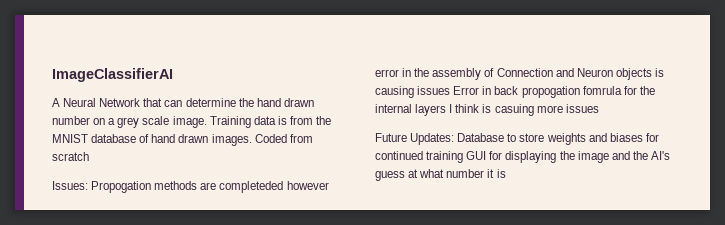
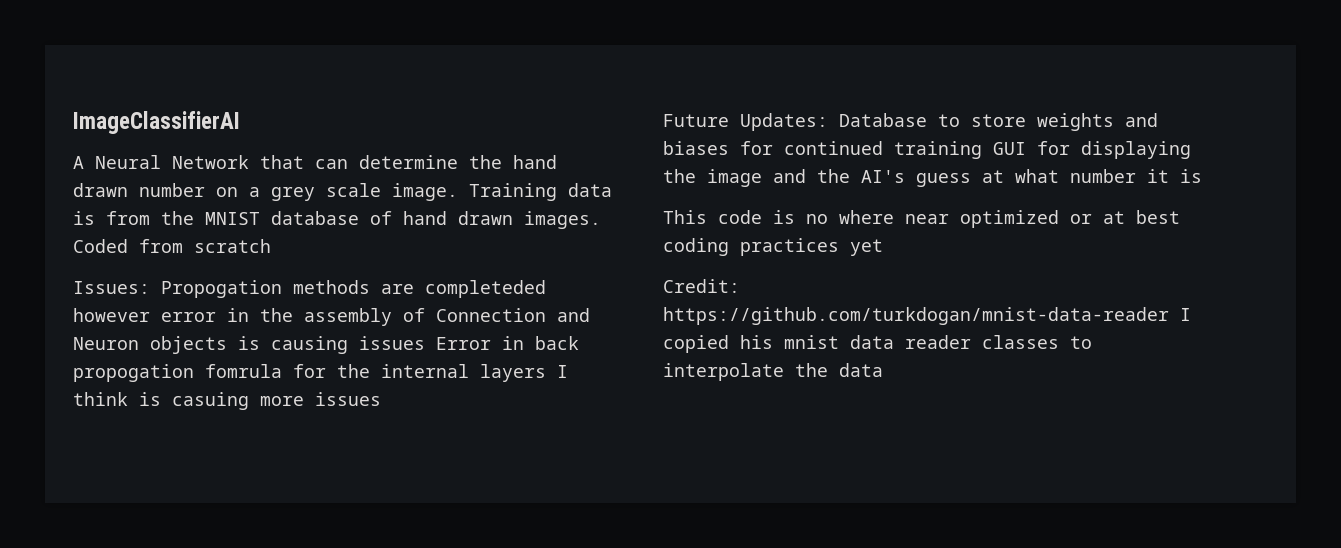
+ This code is no where near optimized or at best coding practices yet
+ Credit: https://github.com/turkdogan/mnist-data-reader I copied his mnist data reader classes to interpolate the data

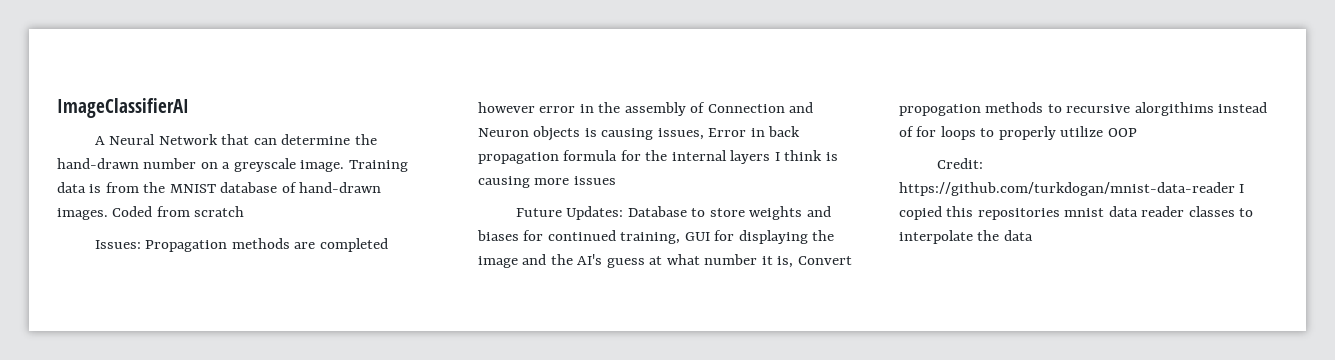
- A Neural Network that can determine the hand drawn number on a grey scale image.
+ A Neural Network that can determine the hand-drawn number on a greyscale image.
- Training data is from the MNIST database of hand drawn images.
+ Training data is from the MNIST database of hand-drawn images.
- Issues: Propogation methods are completeded however error in the assembly of Connection and Neuron objects is causing issues Error in back propogation fomrula for the internal layers I think is casuing more issues
+ Issues: Propagation methods are completed however error in the assembly of Connection and Neuron objects is causing issues, Error in back propagation formula for the internal layers I think is causing more issues
- Future Updates: Database to store weights and biases for continued training GUI for displaying the image and the AI's guess at what number it is
- This code is no where near optimized or at best coding practices yet
+ Future Updates: Database to store weights and biases for continued training, GUI for displaying the image and the AI's guess at what number it is, Convert propogation methods to recursive alorgithims instead of for loops to properly utilize OOP
- Credit: https://github.com/turkdogan/mnist-data-reader I copied his mnist data reader classes to interpolate the data
+ Credit: https://github.com/turkdogan/mnist-data-reader I copied this repositories mnist data reader classes to interpolate the data

